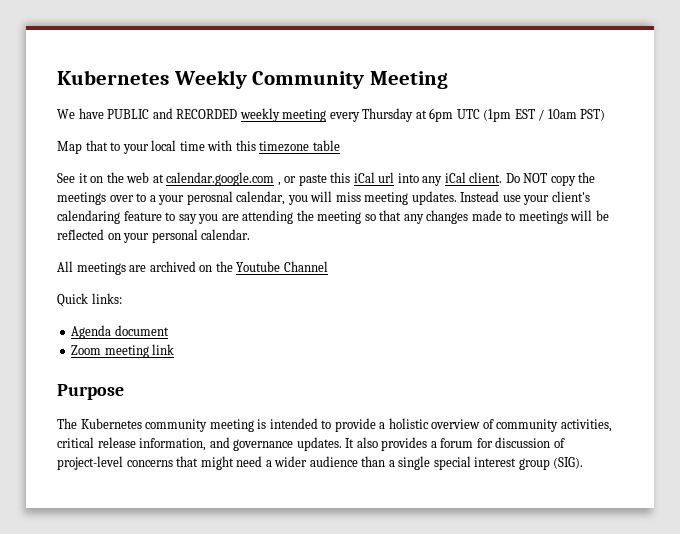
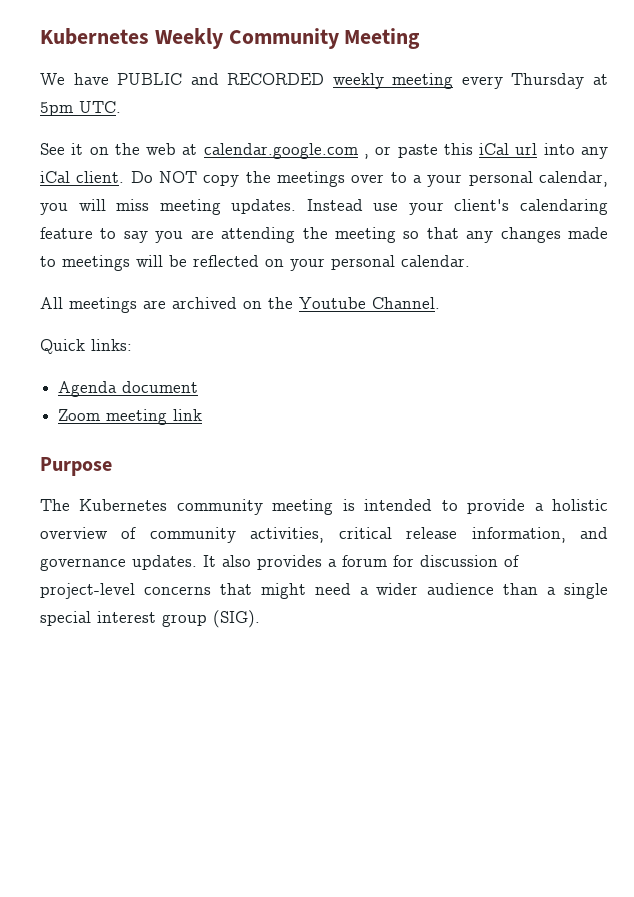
- We have PUBLIC and RECORDED weekly meeting every Thursday at 6pm UTC (1pm EST / 10am PST)
- Map that to your local time with this timezone table
+ We have PUBLIC and RECORDED weekly meeting every Thursday at 5pm UTC.
- Do NOT copy the meetings over to a your perosnal calendar, you will miss meeting updates.
+ Do NOT copy the meetings over to a your personal calendar, you will miss meeting updates.
- All meetings are archived on the Youtube Channel
+ All meetings are archived on the Youtube Channel.

